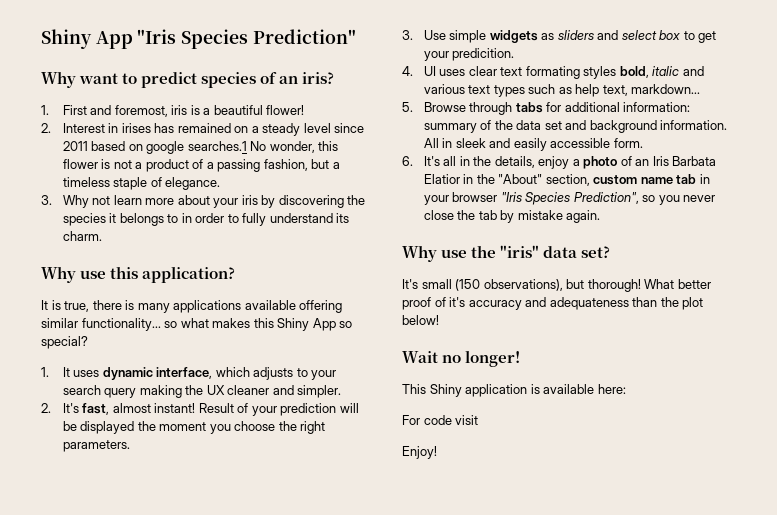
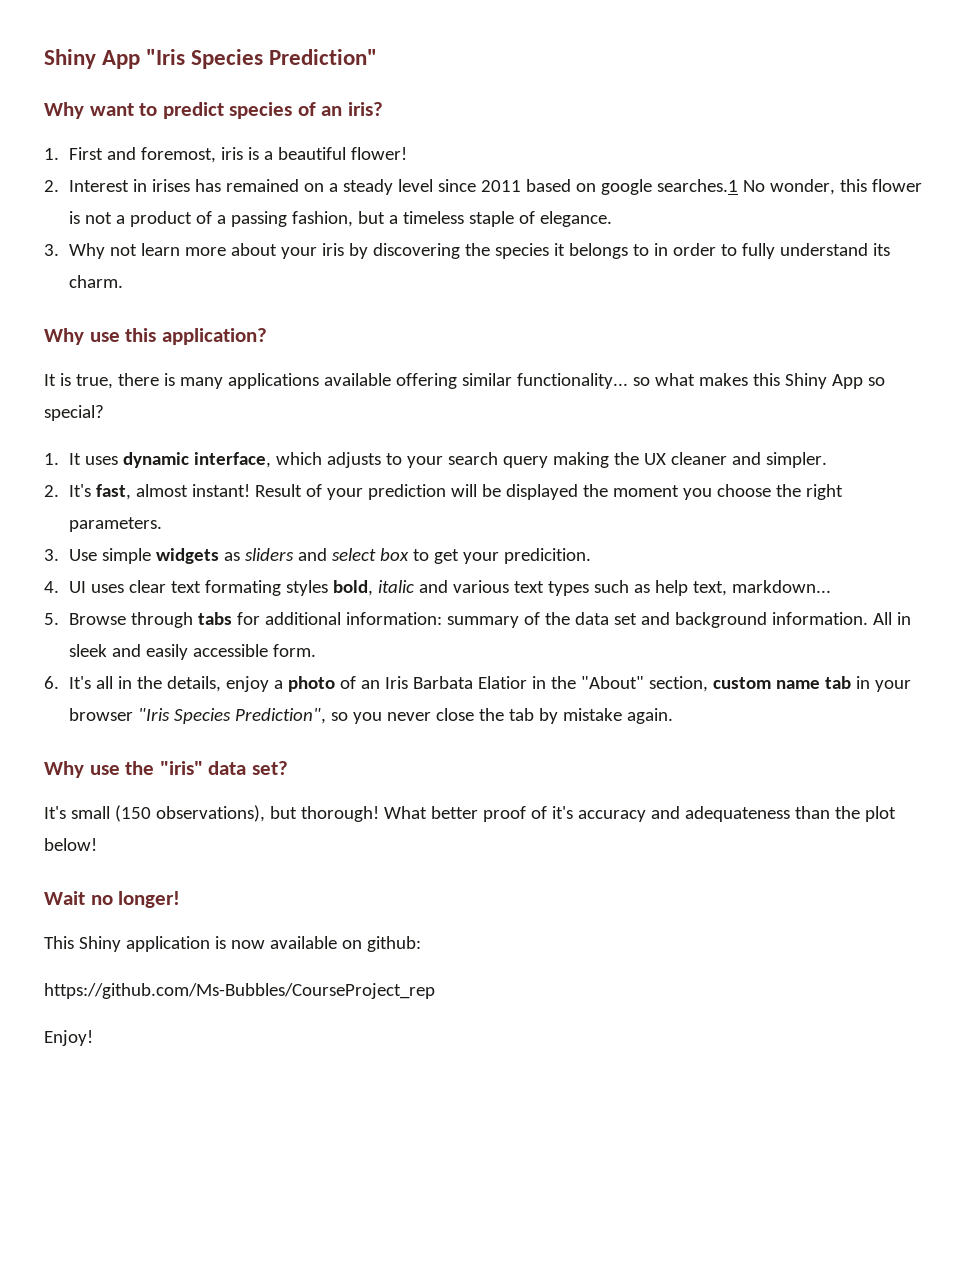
- This Shiny application is available here:
- For code visit
+ This Shiny application is now available on github:
+ https://github.com/Ms-Bubbles/CourseProject_rep

